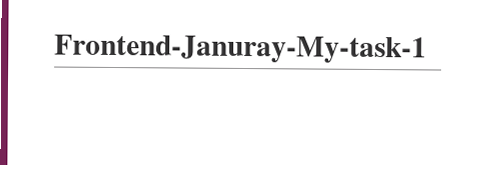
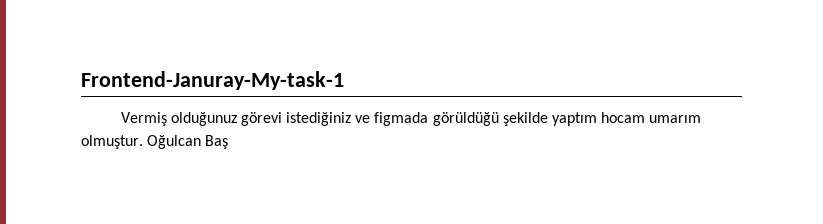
+ Vermiş olduğunuz görevi istediğiniz ve figmada görüldüğü şekilde yaptım hocam umarım olmuştur. Oğulcan Baş

